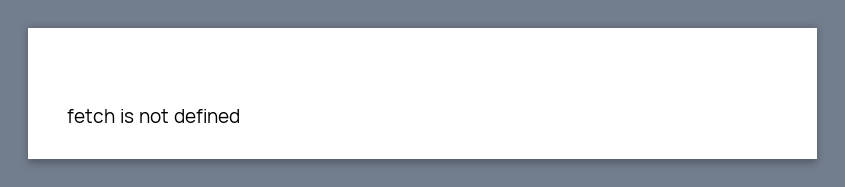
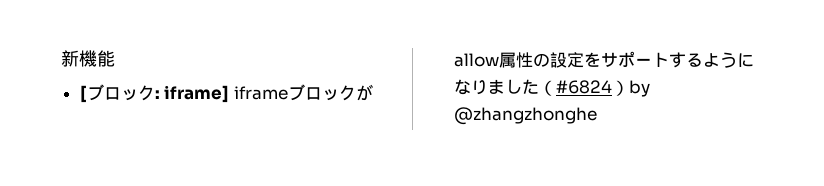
- fetch is not defined
+ 新機能
+ [ブロック: iframe] iframeブロックがallow属性の設定をサポートするようになりました（#6824）by @zhangzhonghe

